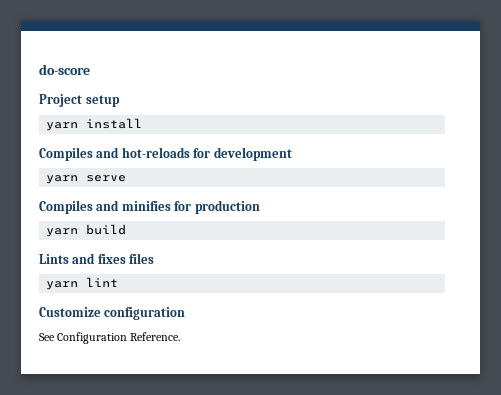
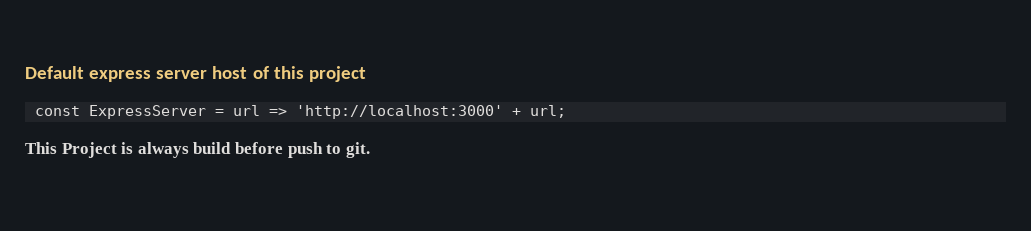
- do-score
- Project setup
- yarn install
- Compiles and hot-reloads for development
- yarn serve
- Compiles and minifies for production
- yarn build
- Lints and fixes files
- yarn lint
- Customize configuration
- See Configuration Reference.
+ Default express server host of this project
+ const ExpressServer = url => 'http://localhost:3000' + url;
+ This Project is always build before push to git.

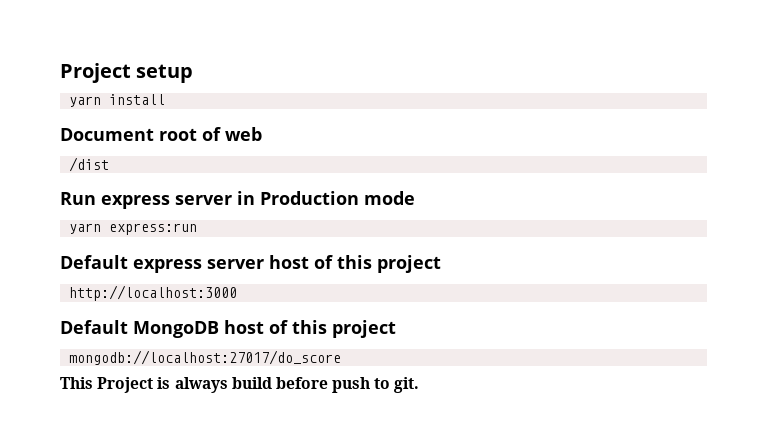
+ Project setup
+ yarn install
+ Document root of web
+ /dist
+ Run express server in Production mode
+ yarn express:run
- const ExpressServer = url => 'http://localhost:3000' + url;
+ http://localhost:3000
+ Default MongoDB host of this project
+ mongodb://localhost:27017/do_score

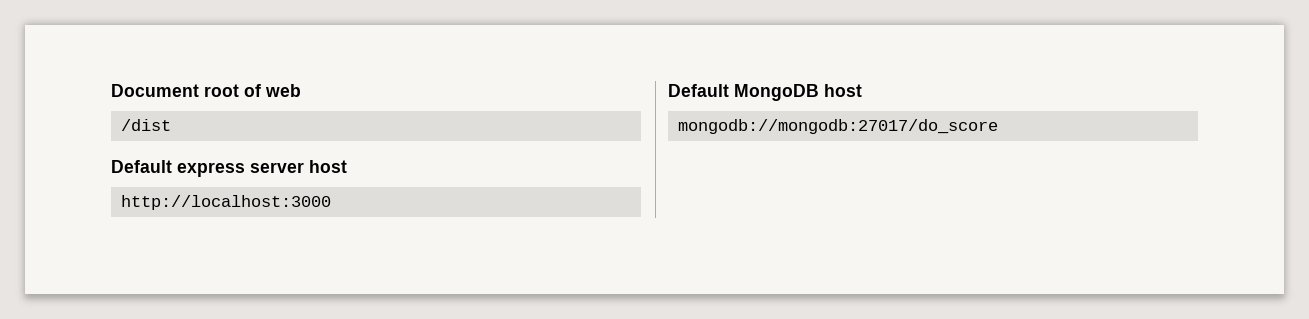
- Project setup
- yarn install
- Run express server in Production mode
- yarn express:run
- Default express server host of this project
+ Default express server host
- Default MongoDB host of this project
- mongodb://localhost:27017/do_score
- This Project is always build before push to git.
+ Default MongoDB host
+ mongodb://mongodb:27017/do_score

